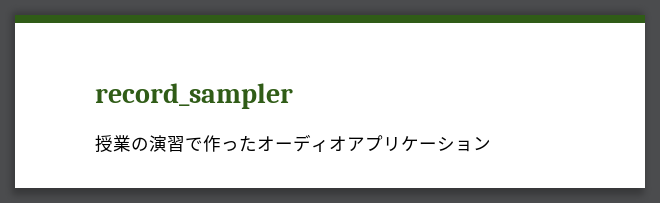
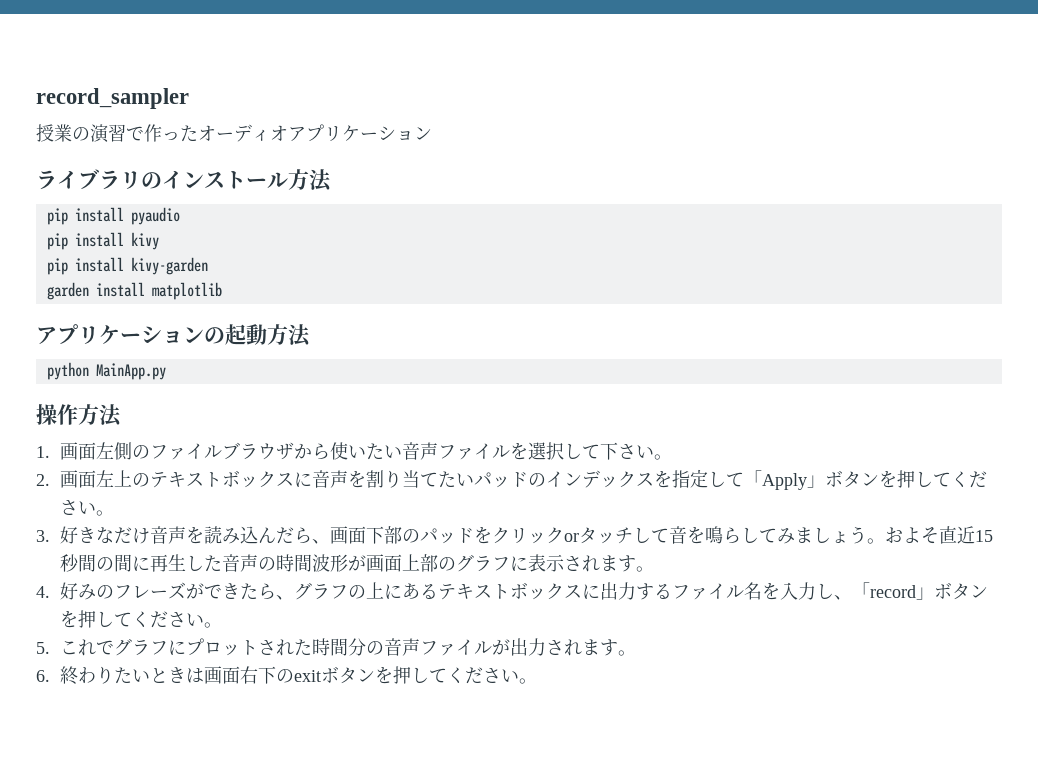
+ ライブラリのインストール方法
+ pip install pyaudio
+ pip install kivy
+ pip install kivy-garden
+ garden install matplotlib
+ アプリケーションの起動方法
+ python MainApp.py
+ 操作方法
+ 1.画面左側のファイルブラウザから使いたい音声ファイルを選択して下さい。
+ 2.画面左上のテキストボックスに音声を割り当てたいパッドのインデックスを指定して「Apply」ボタンを押してください。
+ 3.好きなだけ音声を読み込んだら、画面下部のパッドをクリックorタッチして音を鳴らしてみましょう。およそ直近15秒間の間に再生した音声の時間波形が画面上部のグラフに表示されます。
+ 4.好みのフレーズができたら、グラフの上にあるテキストボックスに出力するファイル名を入力し、「record」ボタンを押してください。
+ 5.これでグラフにプロットされた時間分の音声ファイルが出力されます。
+ 6.終わりたいときは画面右下のexitボタンを押してください。

